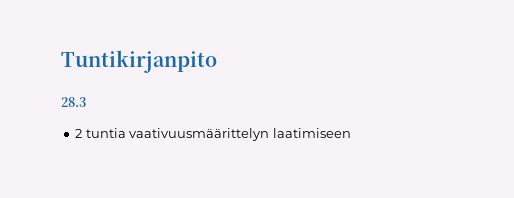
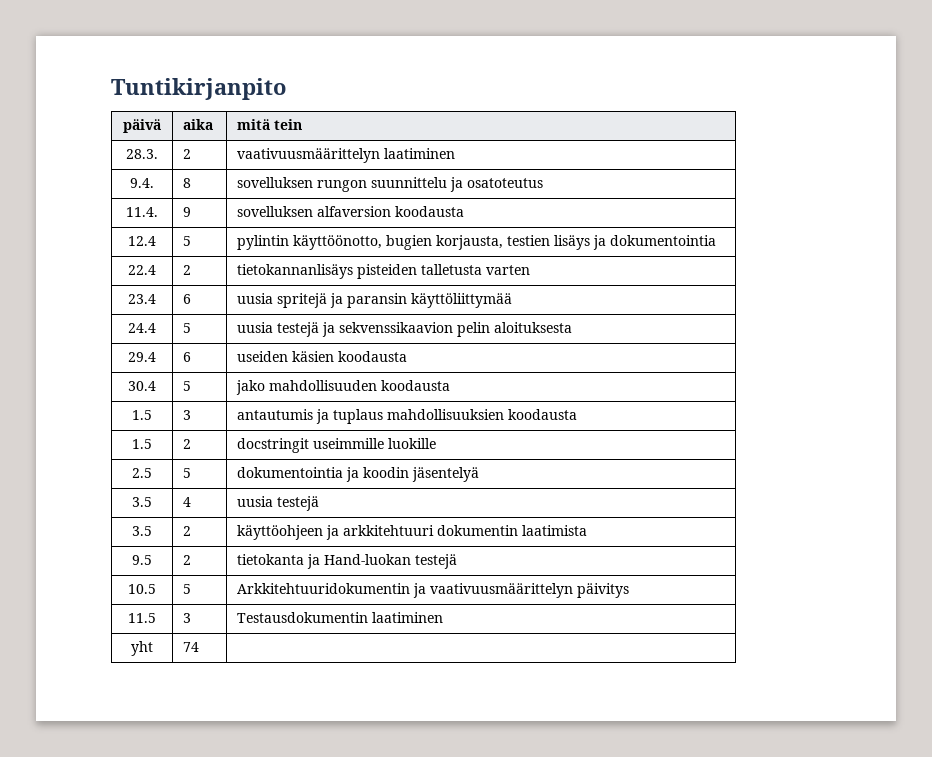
- 28.3
- 2 tuntia vaativuusmäärittelyn laatimiseen
+ päivä | aika | mitä tein
+ 28.3. | 2 | vaativuusmäärittelyn laatiminen
+ 9.4. | 8 | sovelluksen rungon suunnittelu ja osatoteutus
+ 11.4. | 9 | sovelluksen alfaversion koodausta
+ 12.4 | 5 | pylintin käyttöönotto, bugien korjausta, testien lisäys ja dokumentointia
+ 22.4 | 2 | tietokannanlisäys pisteiden talletusta varten
+ 23.4 | 6 | uusia spritejä ja paransin käyttöliittymää
+ 24.4 | 5 | uusia testejä ja sekvenssikaavion pelin aloituksesta
+ 29.4 | 6 | useiden käsien koodausta
+ 30.4 | 5 | jako mahdollisuuden koodausta
+ 1.5 | 3 | antautumis ja tuplaus mahdollisuuksien koodausta
+ 1.5 | 2 | docstringit useimmille luokille
+ 2.5 | 5 | dokumentointia ja koodin jäsentelyä
+ 3.5 | 4 | uusia testejä
+ 3.5 | 2 | käyttöohjeen ja arkkitehtuuri dokumentin laatimista
+ 9.5 | 2 | tietokanta ja Hand-luokan testejä
+ 10.5 | 5 | Arkkitehtuuridokumentin ja vaativuusmäärittelyn päivitys
+ 11.5 | 3 | Testausdokumentin laatiminen
+ yht | 74 |

